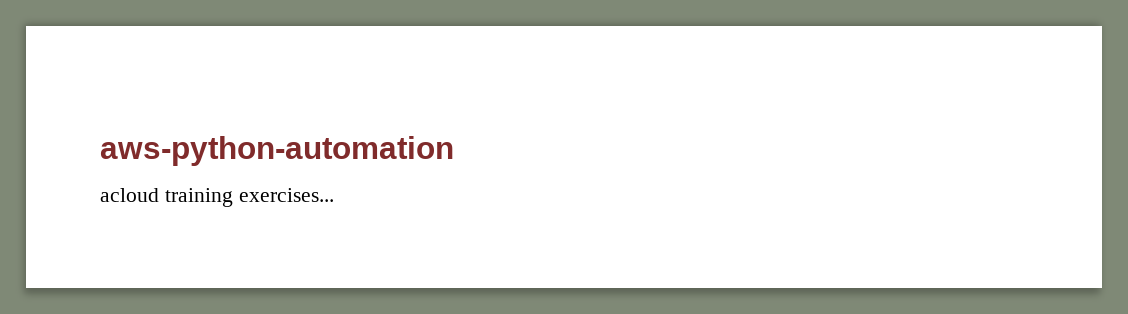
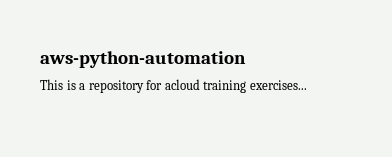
- acloud training exercises...
+ This is a repository for acloud training exercises...

